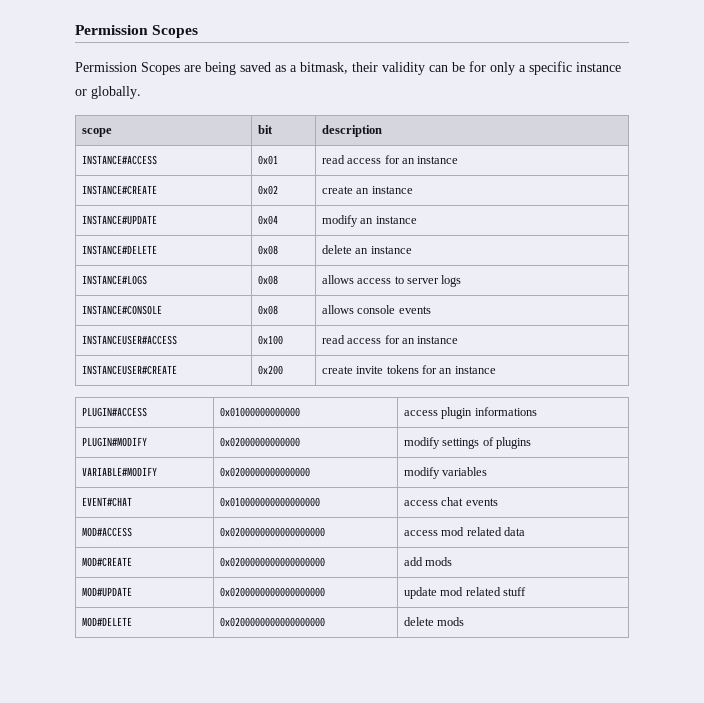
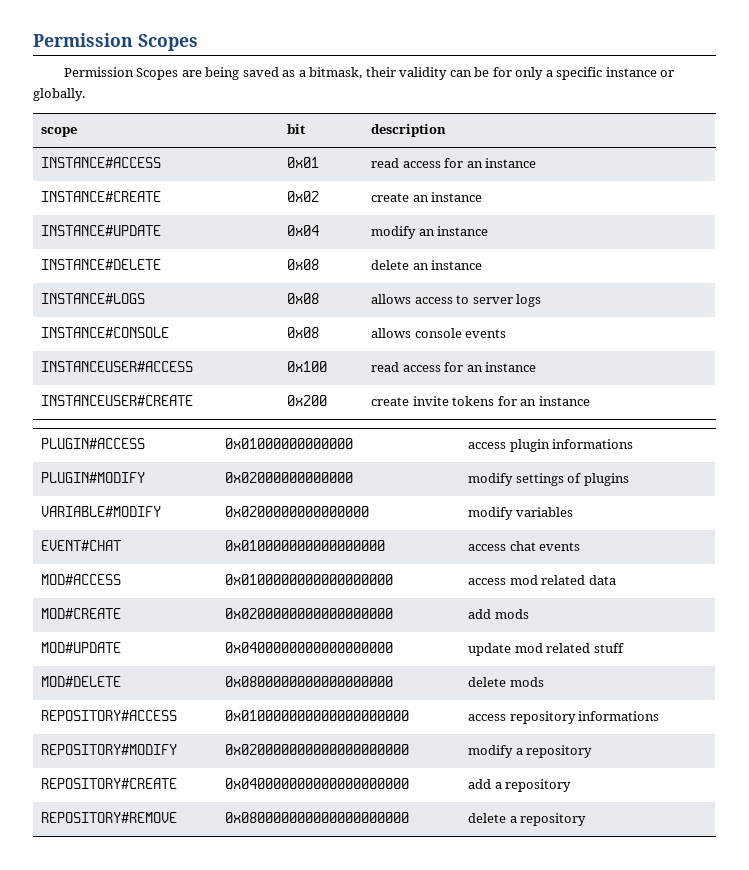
- MOD#ACCESS | 0x0200000000000000000 | access mod related data
+ MOD#ACCESS | 0x0100000000000000000 | access mod related data
- MOD#UPDATE | 0x0200000000000000000 | update mod related stuff
+ MOD#UPDATE | 0x0400000000000000000 | update mod related stuff
- MOD#DELETE | 0x0200000000000000000 | delete mods
+ MOD#DELETE | 0x0800000000000000000 | delete mods
+ REPOSITORY#ACCESS | 0x010000000000000000000 | access repository informations
+ REPOSITORY#MODIFY | 0x020000000000000000000 | modify a repository
+ REPOSITORY#CREATE | 0x040000000000000000000 | add a repository
+ REPOSITORY#REMOVE | 0x080000000000000000000 | delete a repository

